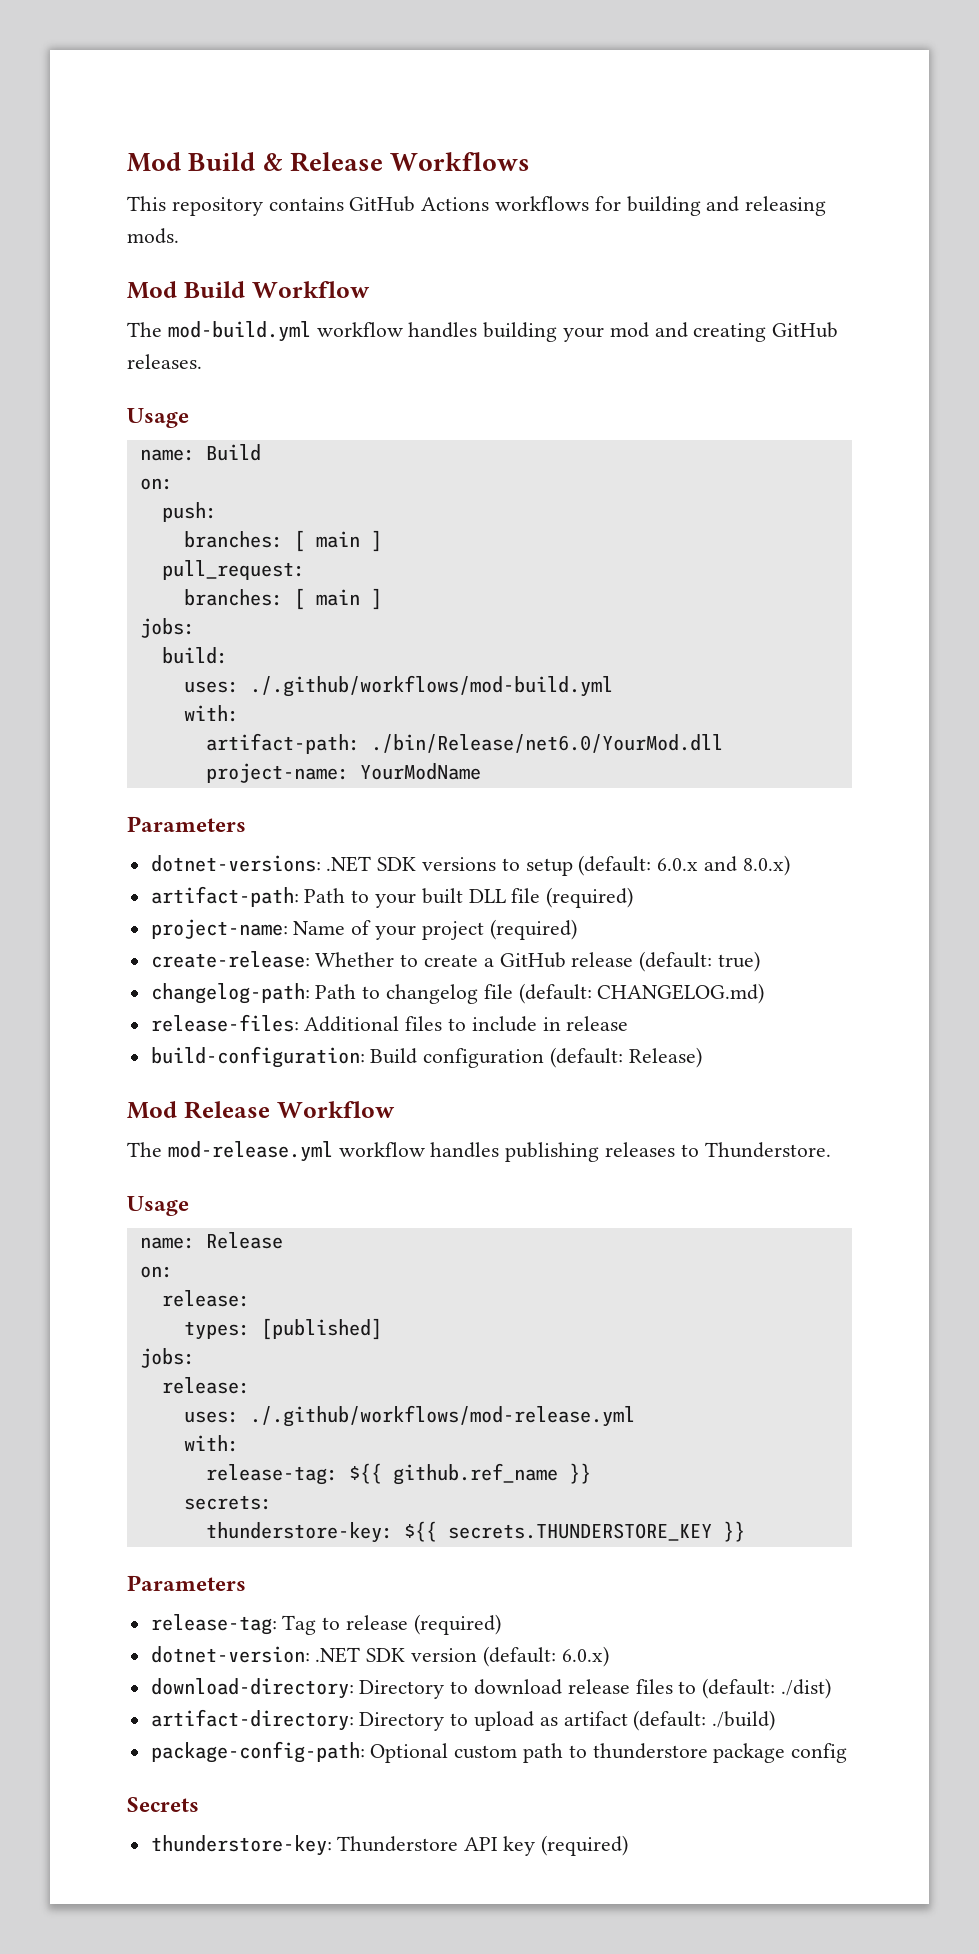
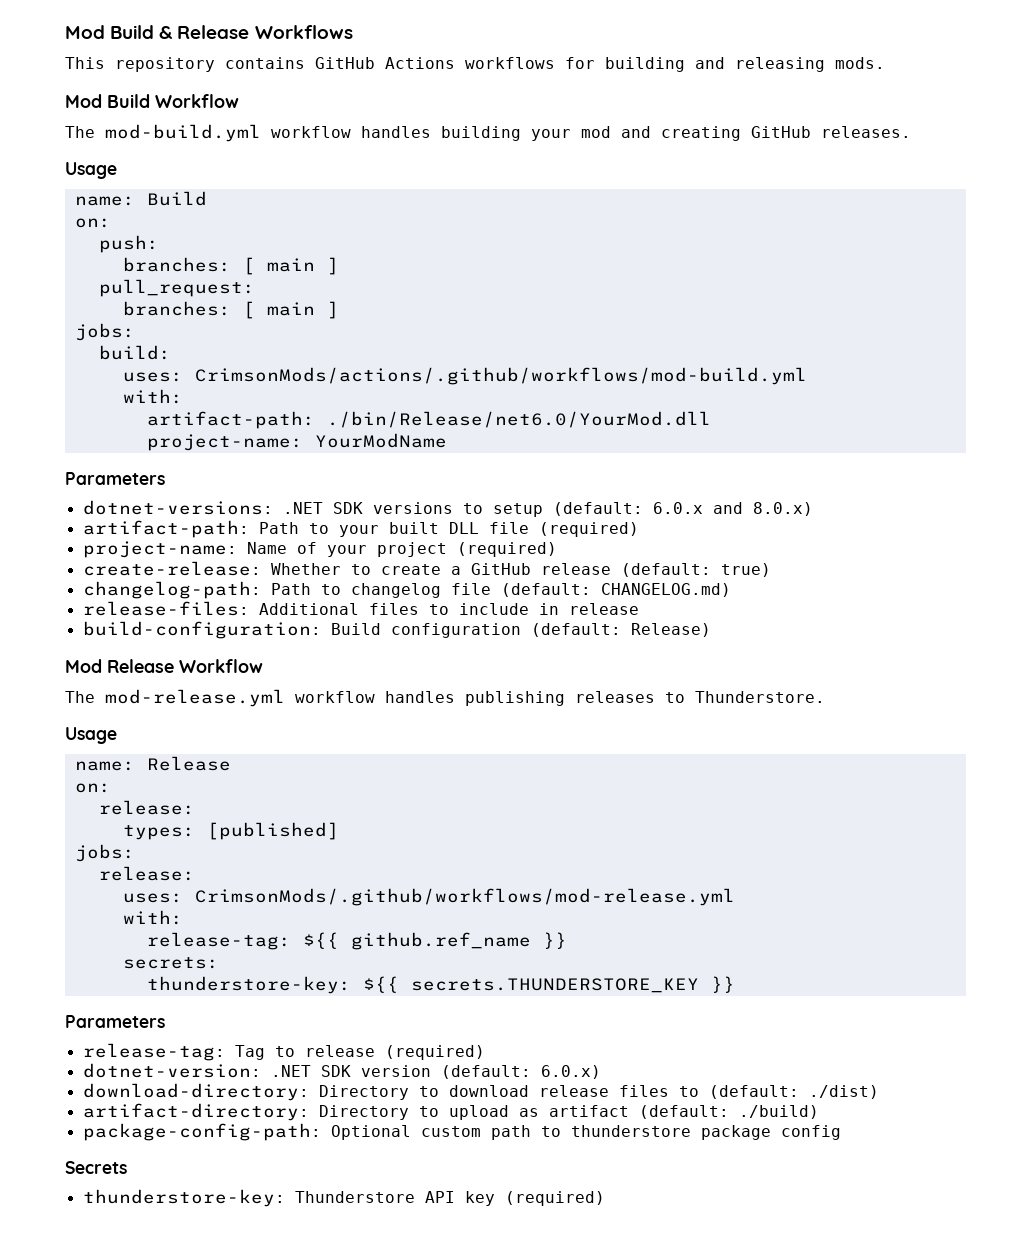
- uses: ./.github/workflows/mod-build.yml
+ uses: CrimsonMods/actions/.github/workflows/mod-build.yml
- uses: ./.github/workflows/mod-release.yml
+ uses: CrimsonMods/.github/workflows/mod-release.yml

